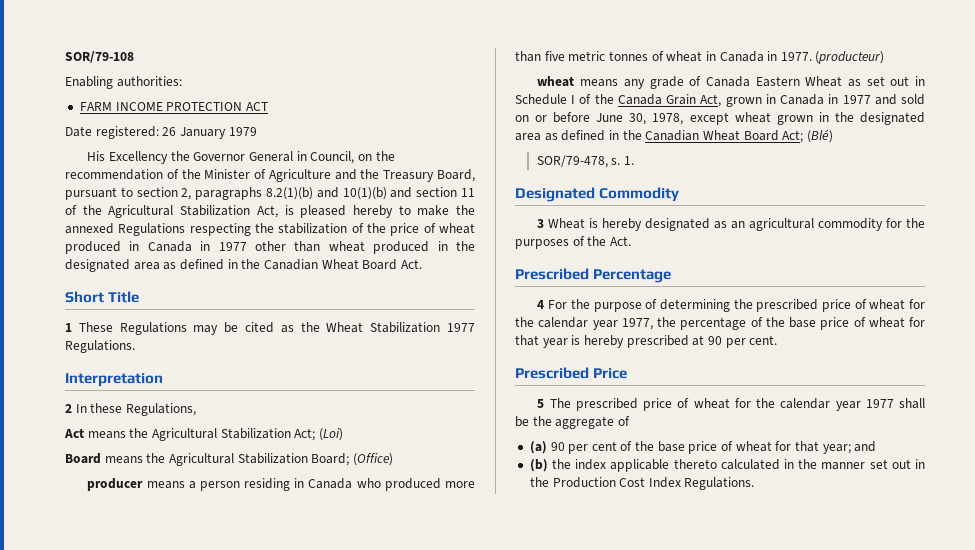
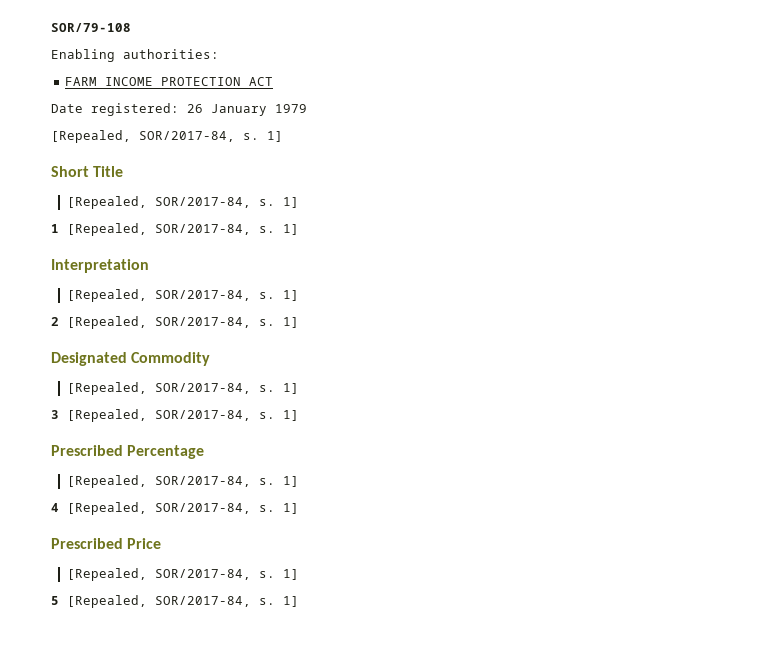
  Date registered: 26 January 1979
- His Excellency the Governor General in Council, on the recommendation of the Minister of Agriculture and the Treasury Board, pursuant to section 2, paragraphs 8.2(1)(b) and 10(1)(b) and section 11 of the Agricultural Stabilization Act, is pleased hereby to make the annexed Regulations respecting the stabilization of the price of wheat produced in Canada in 1977 other than wheat produced in the designated area as defined in the Canadian Wheat Board Act.
+ [Repealed, SOR/2017-84, s. 1]
  Short Title
- 1 These Regulations may be cited as the Wheat Stabilization 1977 Regulations.
+ [Repealed, SOR/2017-84, s. 1]
+ 1 [Repealed, SOR/2017-84, s. 1]
  Interpretation
- 2 In these Regulations,
- Act means the Agricultural Stabilization Act; (Loi)
- Board means the Agricultural Stabilization Board; (Office)
- producer means a person residing in Canada who produced more than five metric tonnes of wheat in Canada in 1977. (producteur)
- wheat means any grade of Canada Eastern Wheat as set out in Schedule I of the Canada Grain Act, grown in Canada in 1977 and sold on or before June 30, 1978, except wheat grown in the designated area as defined in the Canadian Wheat Board Act; (Blé)
- SOR/79-478, s. 1.
+ [Repealed, SOR/2017-84, s. 1]
+ 2 [Repealed, SOR/2017-84, s. 1]
  Designated Commodity
- 3 Wheat is hereby designated as an agricultural commodity for the purposes of the Act.
+ [Repealed, SOR/2017-84, s. 1]
+ 3 [Repealed, SOR/2017-84, s. 1]
  Prescribed Percentage
- 4 For the purpose of determining the prescribed price of wheat for the calendar year 1977, the percentage of the base price of wheat for that year is hereby prescribed at 90 per cent.
+ [Repealed, SOR/2017-84, s. 1]
+ 4 [Repealed, SOR/2017-84, s. 1]
  Prescribed Price
- 5 The prescribed price of wheat for the calendar year 1977 shall be the aggregate of
- (a) 90 per cent of the base price of wheat for that year; and
- (b) the index applicable thereto calculated in the manner set out in the Production Cost Index Regulations.
+ [Repealed, SOR/2017-84, s. 1]
+ 5 [Repealed, SOR/2017-84, s. 1]

